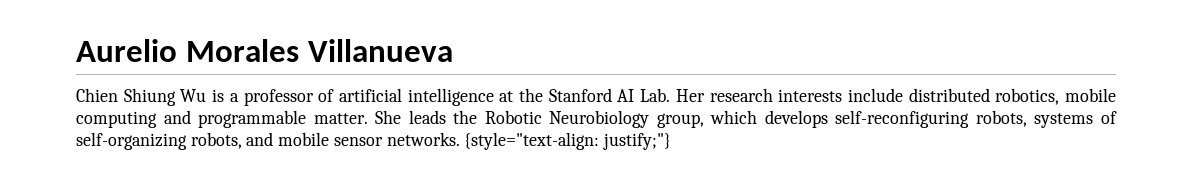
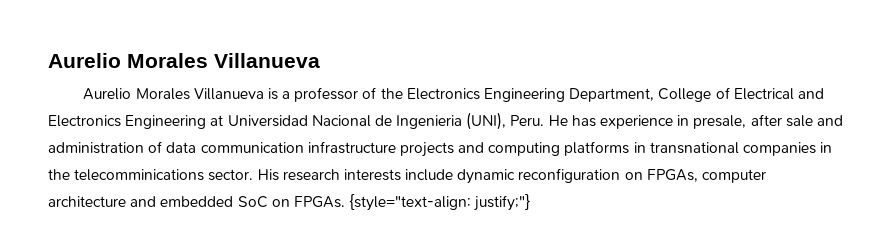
- Chien Shiung Wu is a professor of artificial intelligence at the Stanford AI Lab. Her research interests include distributed robotics, mobile computing and programmable matter. She leads the Robotic Neurobiology group, which develops self-reconfiguring robots, systems of self-organizing robots, and mobile sensor networks.
+ Aurelio Morales Villanueva is a professor of the Electronics Engineering Department, College of Electrical and Electronics Engineering at Universidad Nacional de Ingenieria (UNI), Peru. He has experience in presale, after sale and administration of data communication infrastructure projects and computing platforms in transnational companies in the telecomminications sector. His research interests include dynamic reconfiguration on FPGAs, computer architecture and embedded SoC on FPGAs.

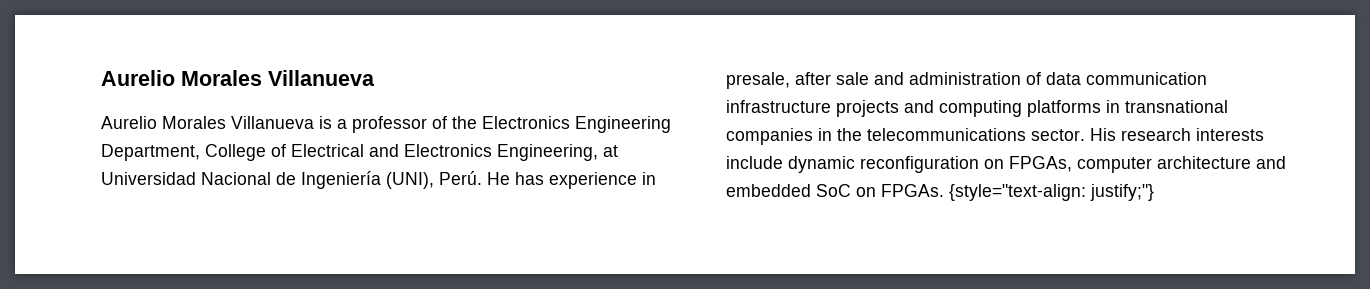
- Aurelio Morales Villanueva is a professor of the Electronics Engineering Department, College of Electrical and Electronics Engineering at Universidad Nacional de Ingenieria (UNI), Peru.
+ Aurelio Morales Villanueva is a professor of the Electronics Engineering Department, College of Electrical and Electronics Engineering, at Universidad Nacional de Ingeniería (UNI), Perú.
- He has experience in presale, after sale and administration of data communication infrastructure projects and computing platforms in transnational companies in the telecomminications sector.
+ He has experience in presale, after sale and administration of data communication infrastructure projects and computing platforms in transnational companies in the telecommunications sector.

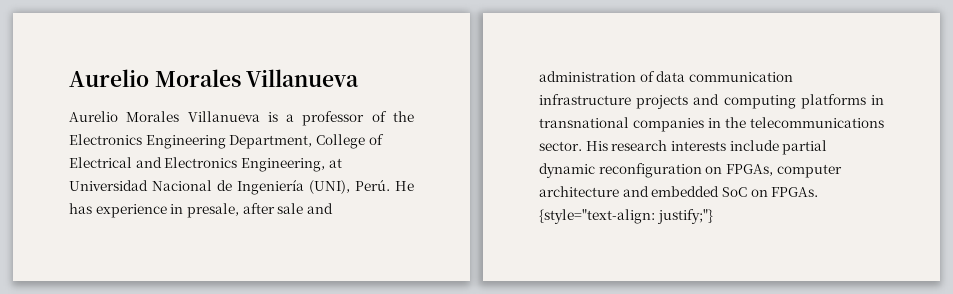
- His research interests include dynamic reconfiguration on FPGAs, computer architecture and embedded SoC on FPGAs.
+ His research interests include partial dynamic reconfiguration on FPGAs, computer architecture and embedded SoC on FPGAs.

